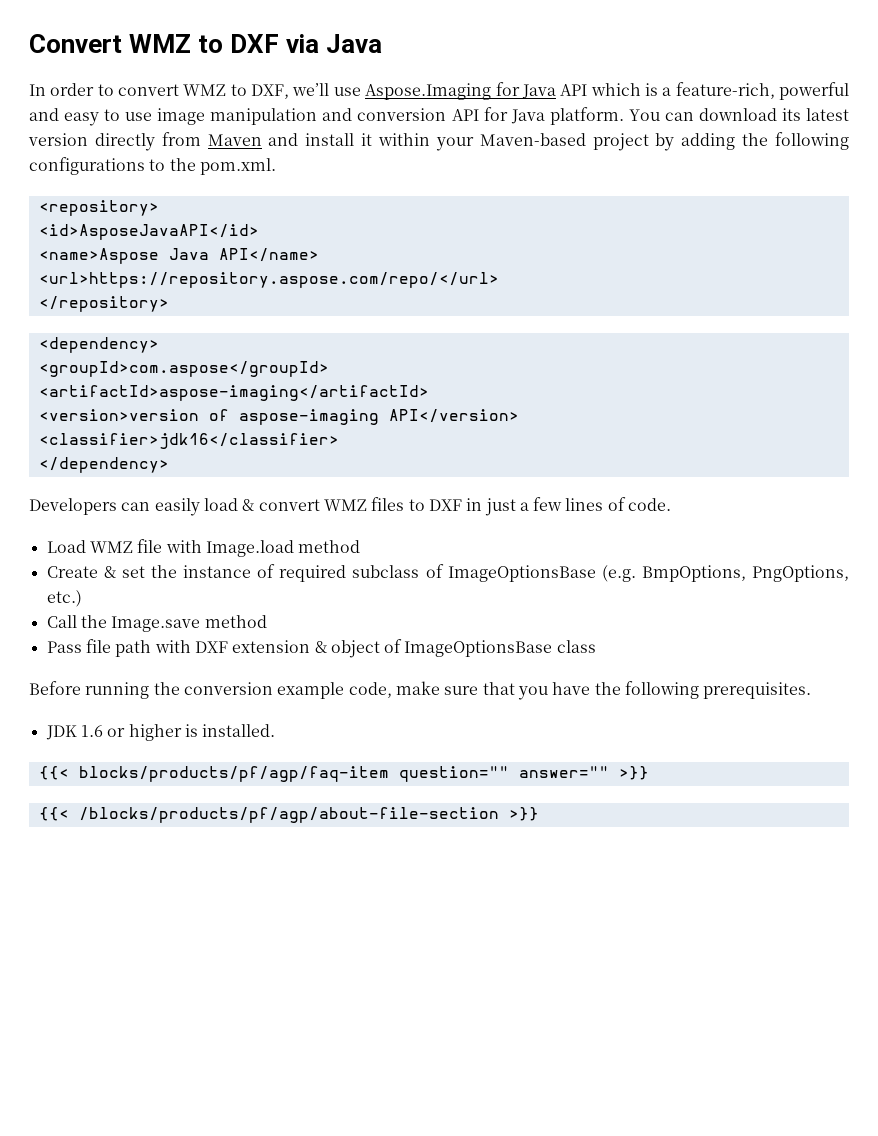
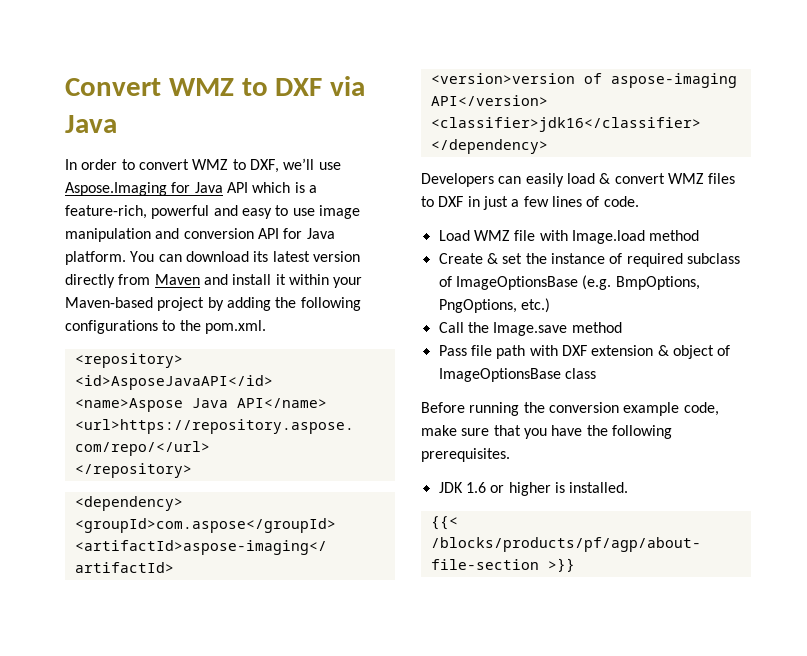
- {{< blocks/products/pf/agp/faq-item question="" answer="" >}}

